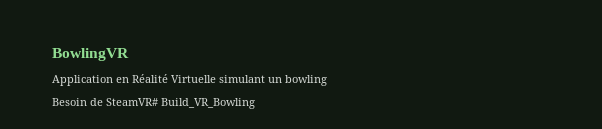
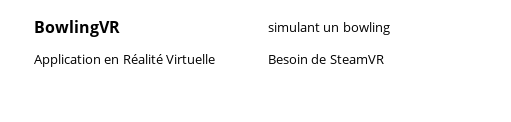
- Besoin de SteamVR# Build_VR_Bowling
+ Besoin de SteamVR

